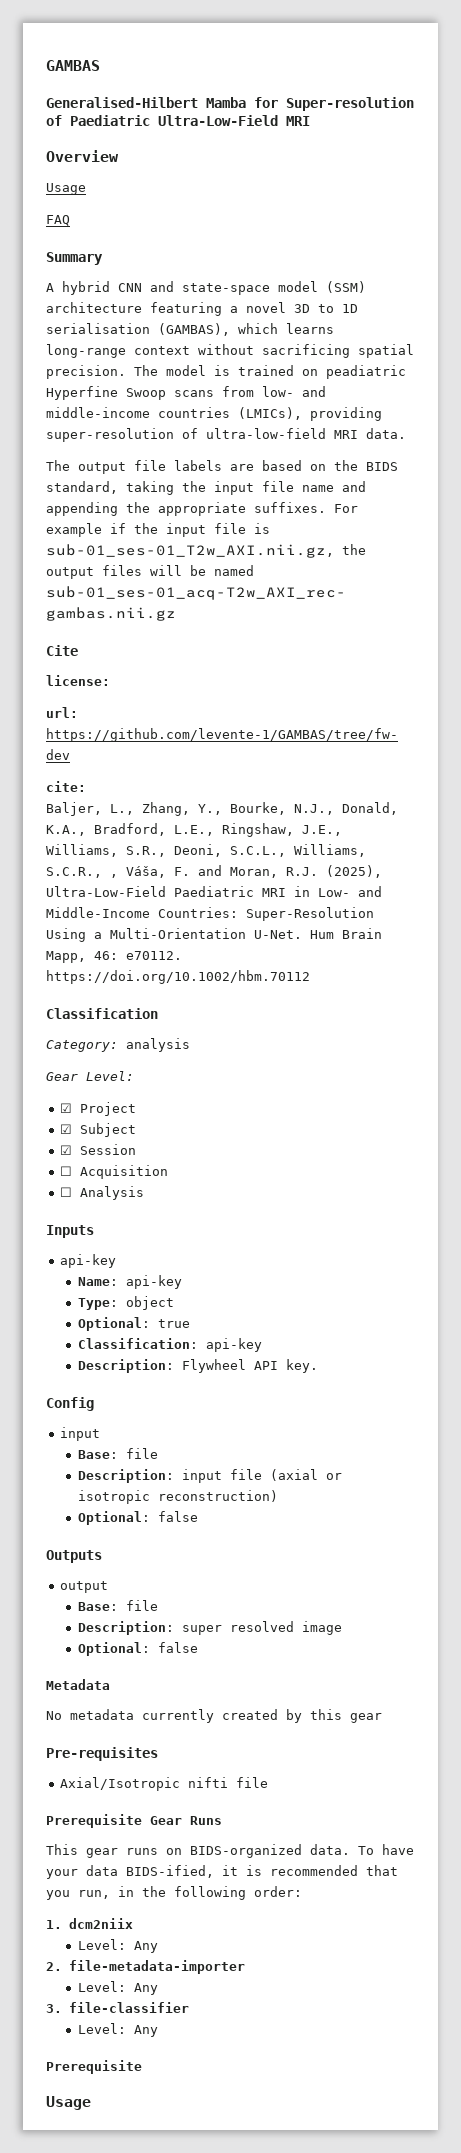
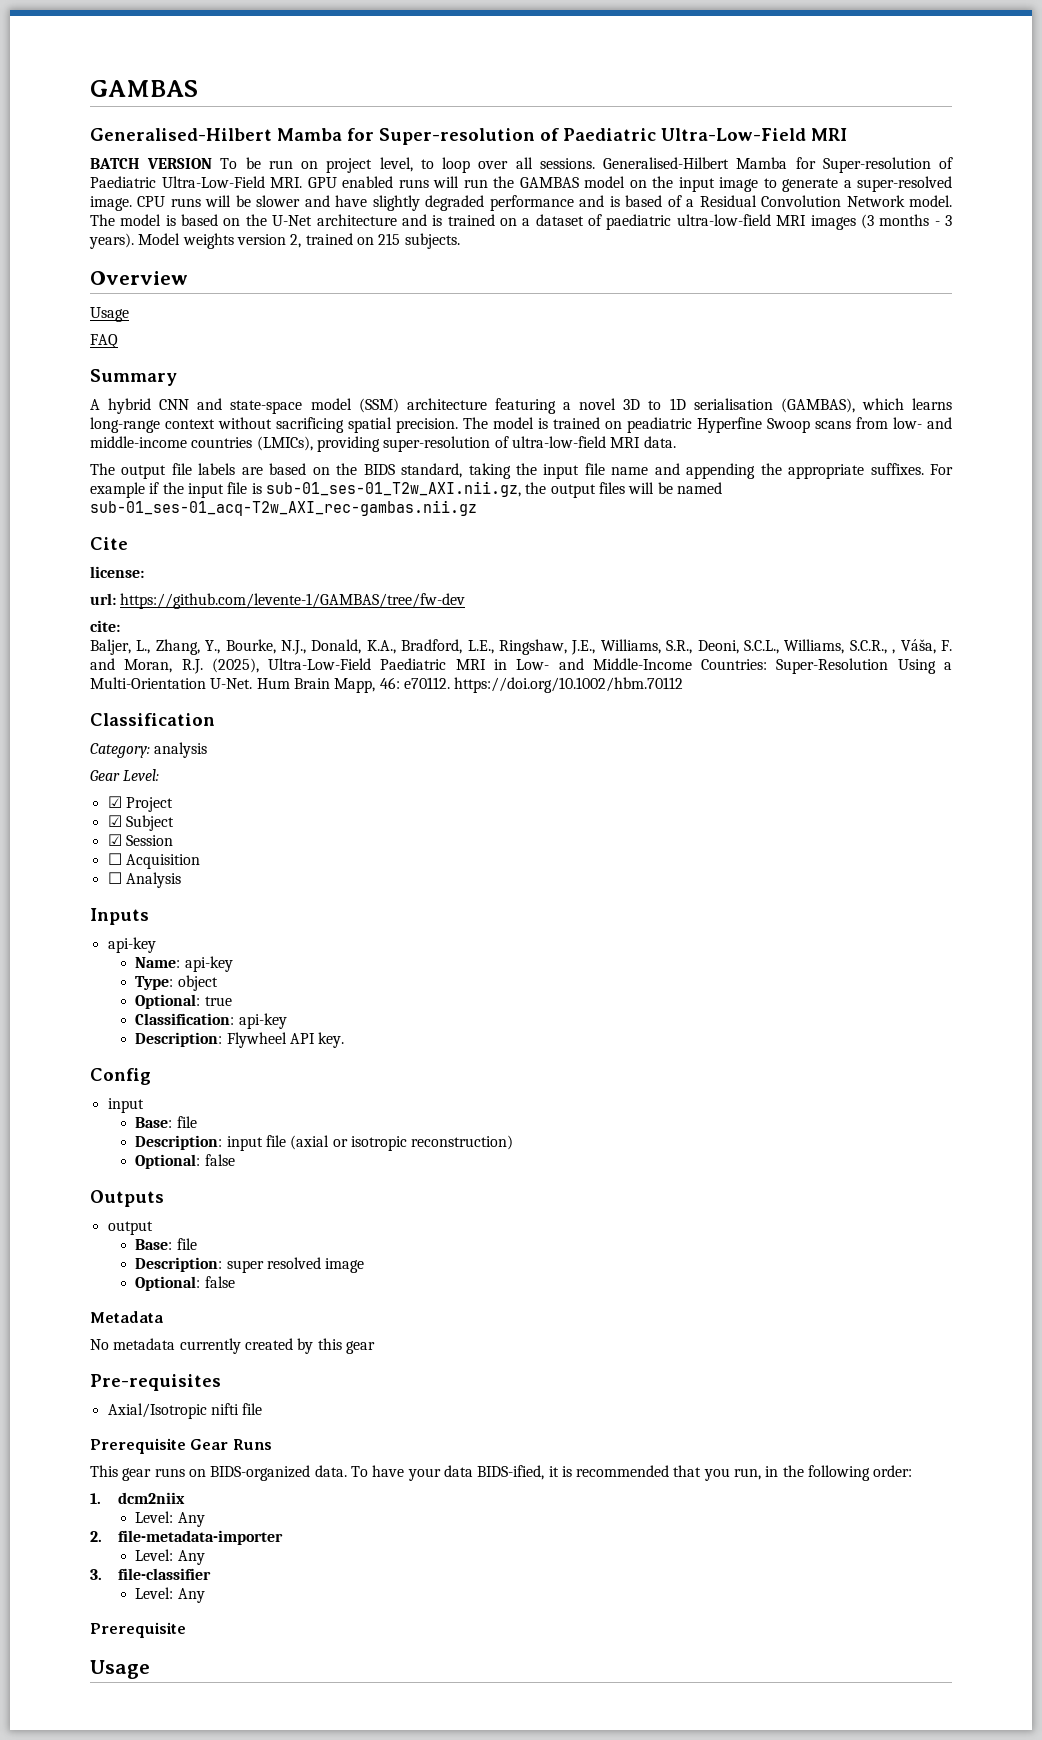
+ BATCH VERSION To be run on project level, to loop over all sessions. Generalised-Hilbert Mamba for Super-resolution of Paediatric Ultra-Low-Field MRI. GPU enabled runs will run the GAMBAS model on the input image to generate a super-resolved image. CPU runs will be slower and have slightly degraded performance and is based of a Residual Convolution Network model. The model is based on the U-Net architecture and is trained on a dataset of paediatric ultra-low-field MRI images (3 months - 3 years). Model weights version 2, trained on 215 subjects.

